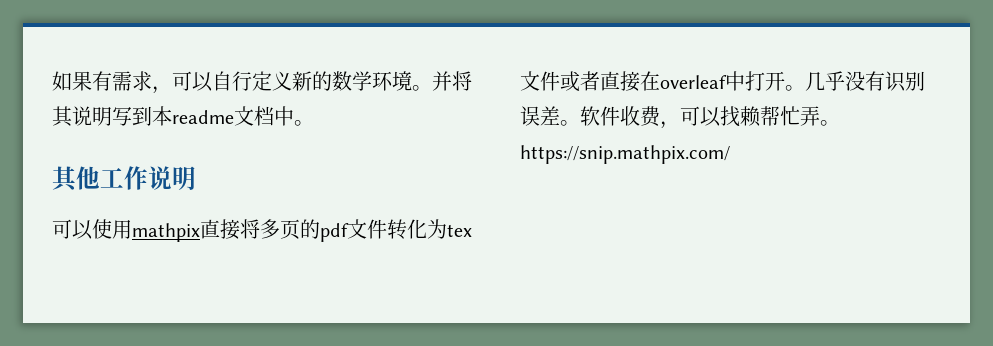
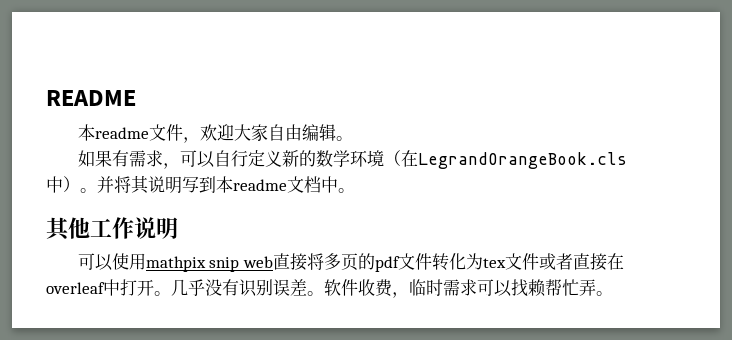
+ README
+ 本readme文件，欢迎大家自由编辑。
- 如果有需求，可以自行定义新的数学环境。
+ 如果有需求，可以自行定义新的数学环境（在LegrandOrangeBook.cls中）。
- 可以使用mathpix直接将多页的pdf文件转化为tex文件或者直接在overleaf中打开。
+ 可以使用mathpix snip web直接将多页的pdf文件转化为tex文件或者直接在overleaf中打开。
- 软件收费，可以找赖帮忙弄。https://snip.mathpix.com/
+ 软件收费，临时需求可以找赖帮忙弄。

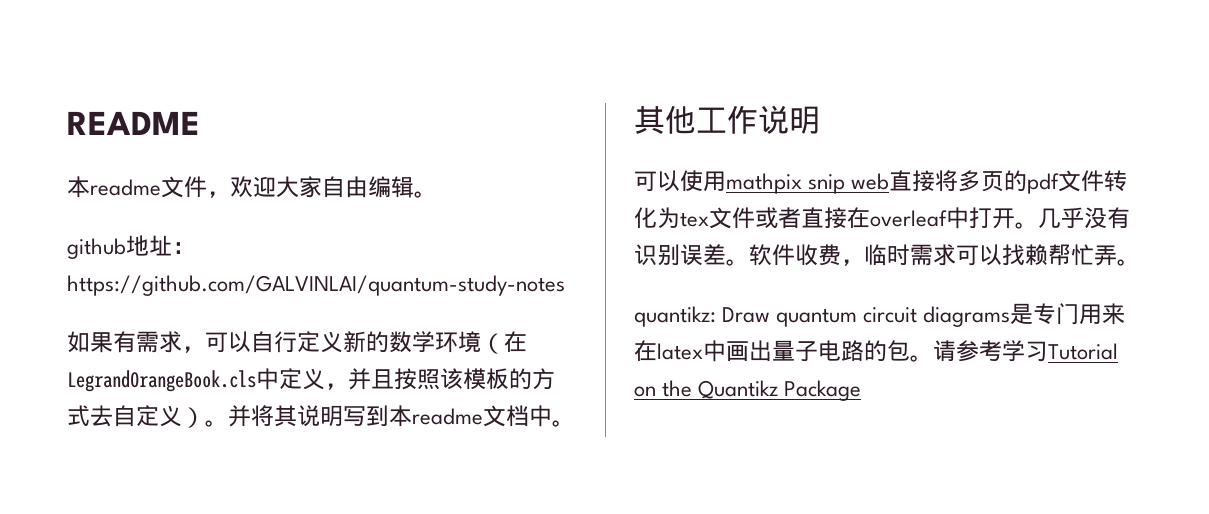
+ github地址：https://github.com/GALVINLAI/quantum-study-notes
- 如果有需求，可以自行定义新的数学环境（在LegrandOrangeBook.cls中）。
+ 如果有需求，可以自行定义新的数学环境（在LegrandOrangeBook.cls中定义，并且按照该模板的方式去自定义）。
+ quantikz: Draw quantum circuit diagrams是专门用来在latex中画出量子电路的包。请参考学习Tutorial on the Quantikz Package

